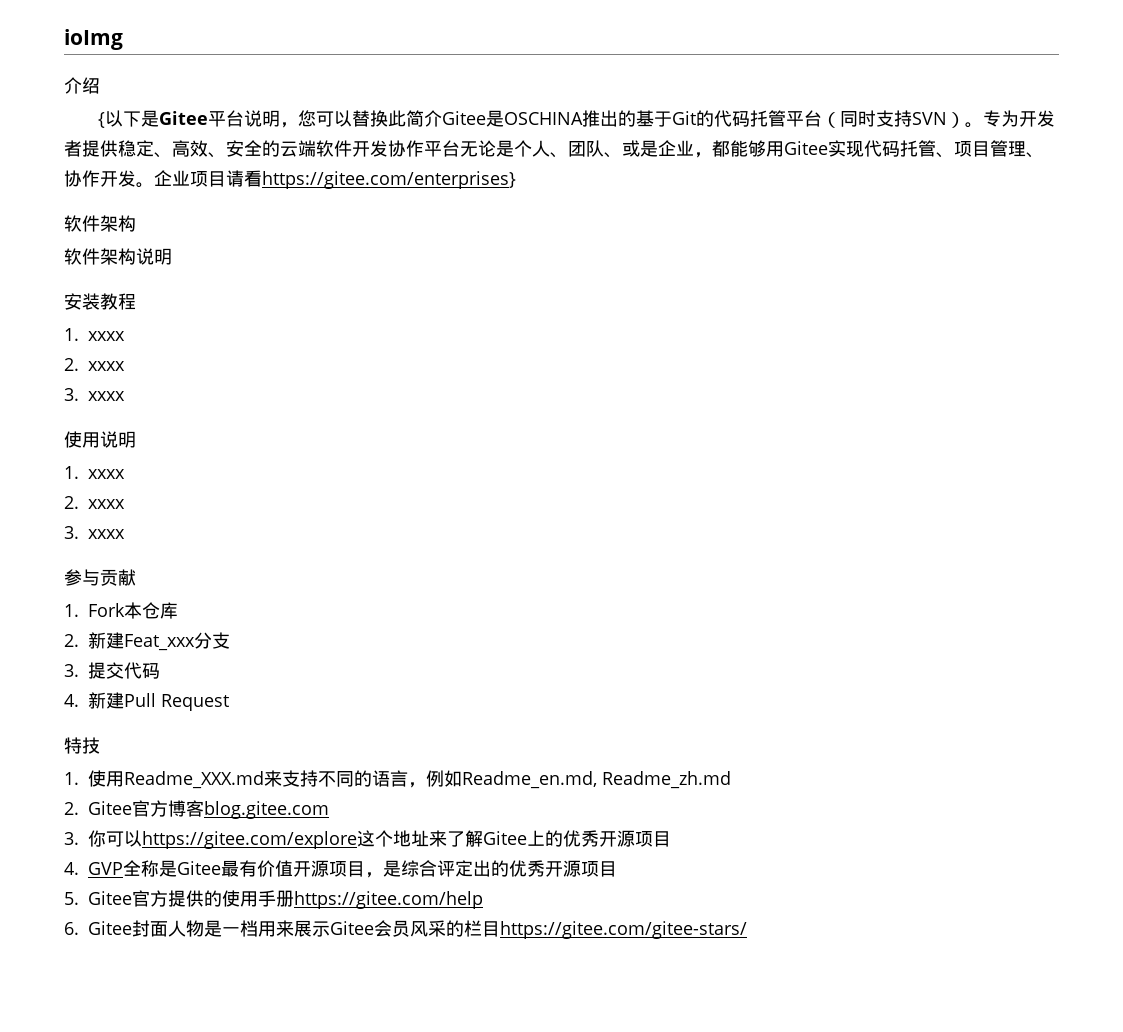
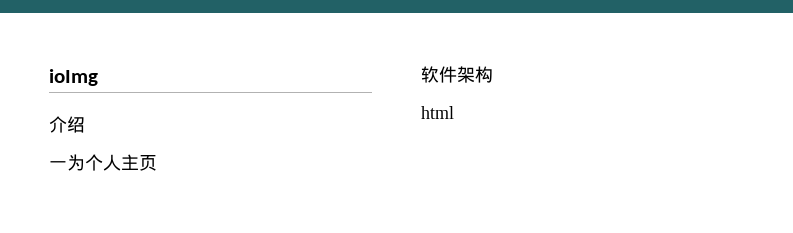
- {以下是Gitee平台说明，您可以替换此简介Gitee是OSCHINA推出的基于Git的代码托管平台（同时支持SVN）。专为开发者提供稳定、高效、安全的云端软件开发协作平台无论是个人、团队、或是企业，都能够用Gitee实现代码托管、项目管理、协作开发。企业项目请看https://gitee.com/enterprises}
+ 一为个人主页
  软件架构
- 软件架构说明
- 安装教程
- 1. xxxx
- 2. xxxx
- 3. xxxx
- 使用说明
- 1. xxxx
- 2. xxxx
- 3. xxxx
- 参与贡献
- 1. Fork本仓库
- 2.新建Feat_xxx分支
- 3.提交代码
- 4.新建Pull Request
- 特技
- 1.使用Readme_XXX.md来支持不同的语言，例如Readme_en.md, Readme_zh.md
- 2. Gitee官方博客blog.gitee.com
- 3.你可以https://gitee.com/explore这个地址来了解Gitee上的优秀开源项目
- 4. GVP全称是Gitee最有价值开源项目，是综合评定出的优秀开源项目
- 5. Gitee官方提供的使用手册https://gitee.com/help
- 6. Gitee封面人物是一档用来展示Gitee会员风采的栏目https://gitee.com/gitee-stars/
+ html

